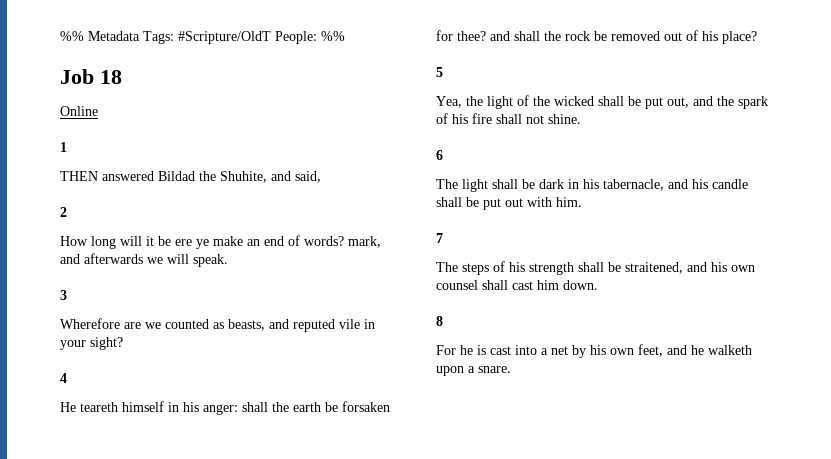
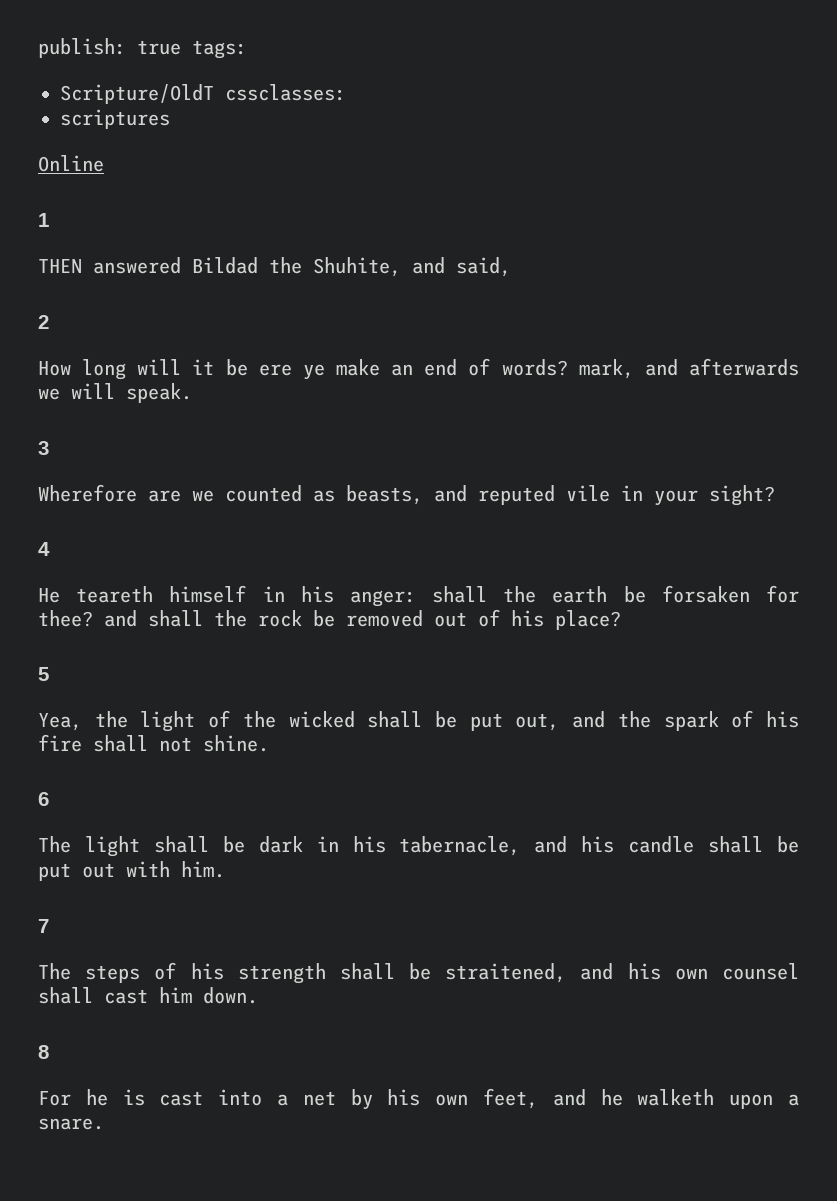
- %% Metadata Tags: #Scripture/OldT People: %%
- Job 18
+ publish: true tags:
+ Scripture/OldT cssclasses:
+ scriptures

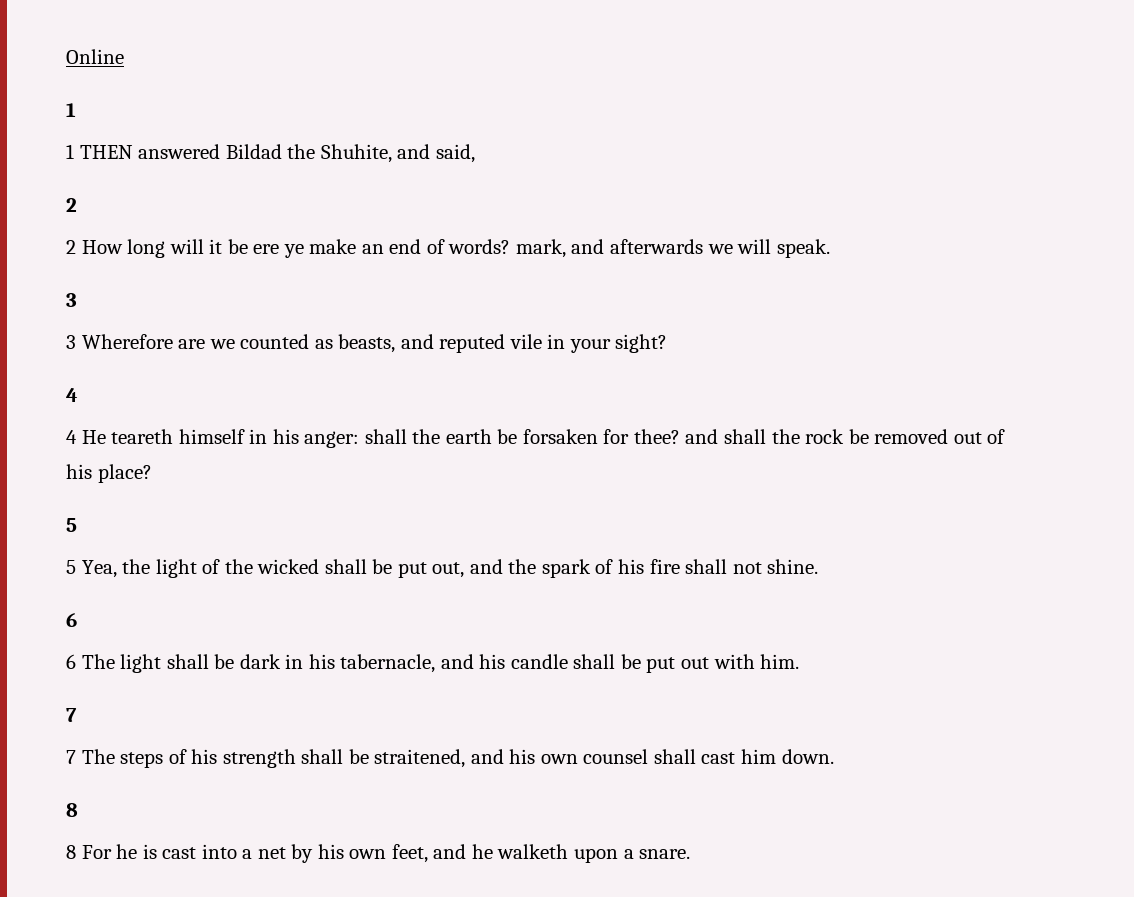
- publish: true tags:
- Scripture/OldT cssclasses:
- scriptures
- THEN answered Bildad the Shuhite, and said,
+ 1 THEN answered Bildad the Shuhite, and said,
- How long will it be ere ye make an end of words? mark, and afterwards we will speak.
+ 2 How long will it be ere ye make an end of words? mark, and afterwards we will speak.
- Wherefore are we counted as beasts, and reputed vile in your sight?
+ 3 Wherefore are we counted as beasts, and reputed vile in your sight?
- He teareth himself in his anger: shall the earth be forsaken for thee? and shall the rock be removed out of his place?
+ 4 He teareth himself in his anger: shall the earth be forsaken for thee? and shall the rock be removed out of his place?
- Yea, the light of the wicked shall be put out, and the spark of his fire shall not shine.
+ 5 Yea, the light of the wicked shall be put out, and the spark of his fire shall not shine.
- The light shall be dark in his tabernacle, and his candle shall be put out with him.
+ 6 The light shall be dark in his tabernacle, and his candle shall be put out with him.
- The steps of his strength shall be straitened, and his own counsel shall cast him down.
+ 7 The steps of his strength shall be straitened, and his own counsel shall cast him down.
- For he is cast into a net by his own feet, and he walketh upon a snare.
+ 8 For he is cast into a net by his own feet, and he walketh upon a snare.

